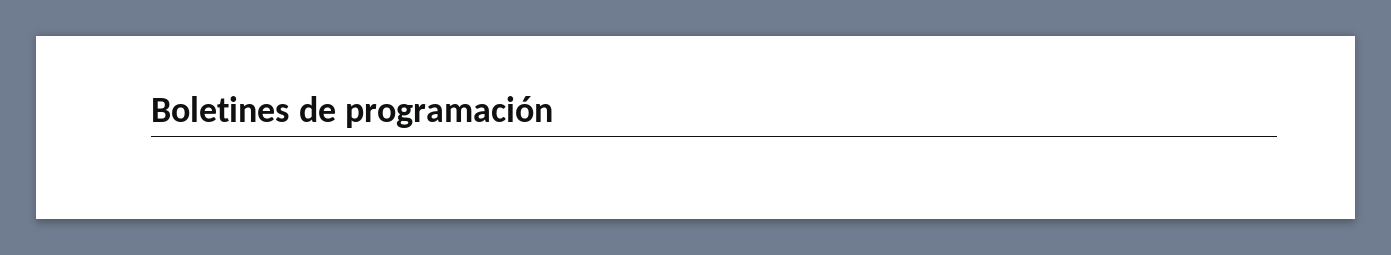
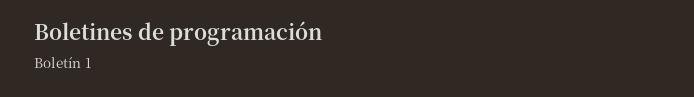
+ Boletín 1

